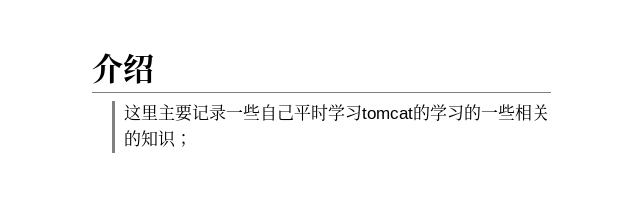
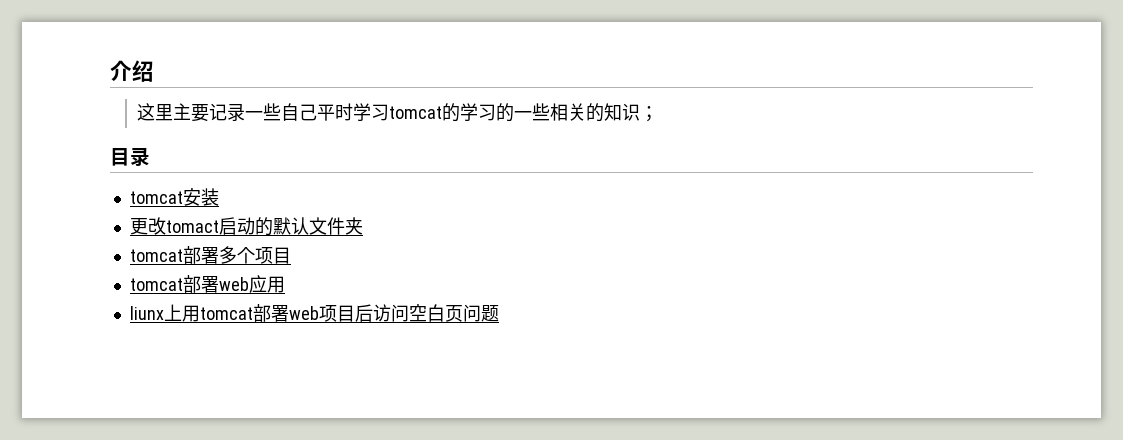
+ 目录
+ tomcat安装
+ 更改tomact启动的默认文件夹
+ tomcat部署多个项目
+ tomcat部署web应用
+ liunx上用tomcat部署web项目后访问空白页问题

